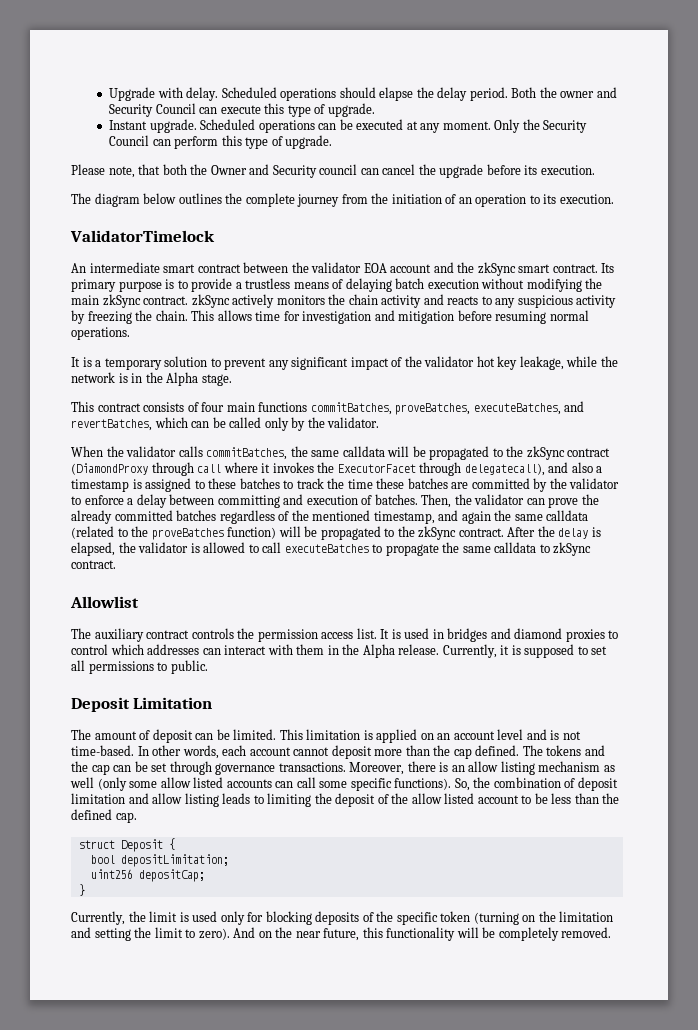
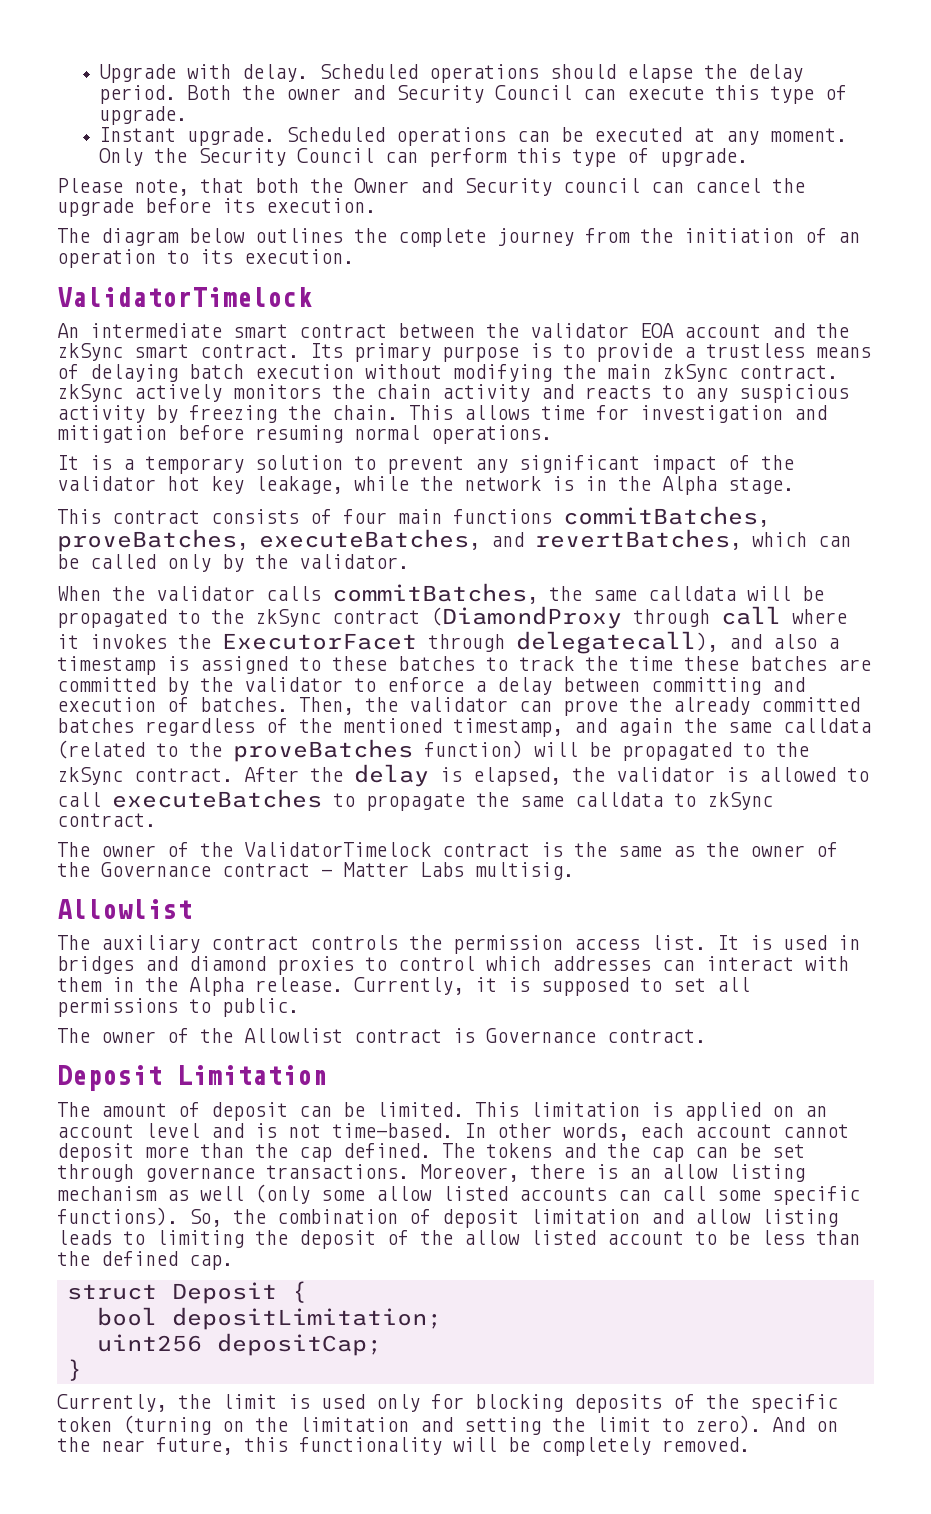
+ The owner of the ValidatorTimelock contract is the same as the owner of the Governance contract - Matter Labs multisig.
+ The owner of the Allowlist contract is Governance contract.

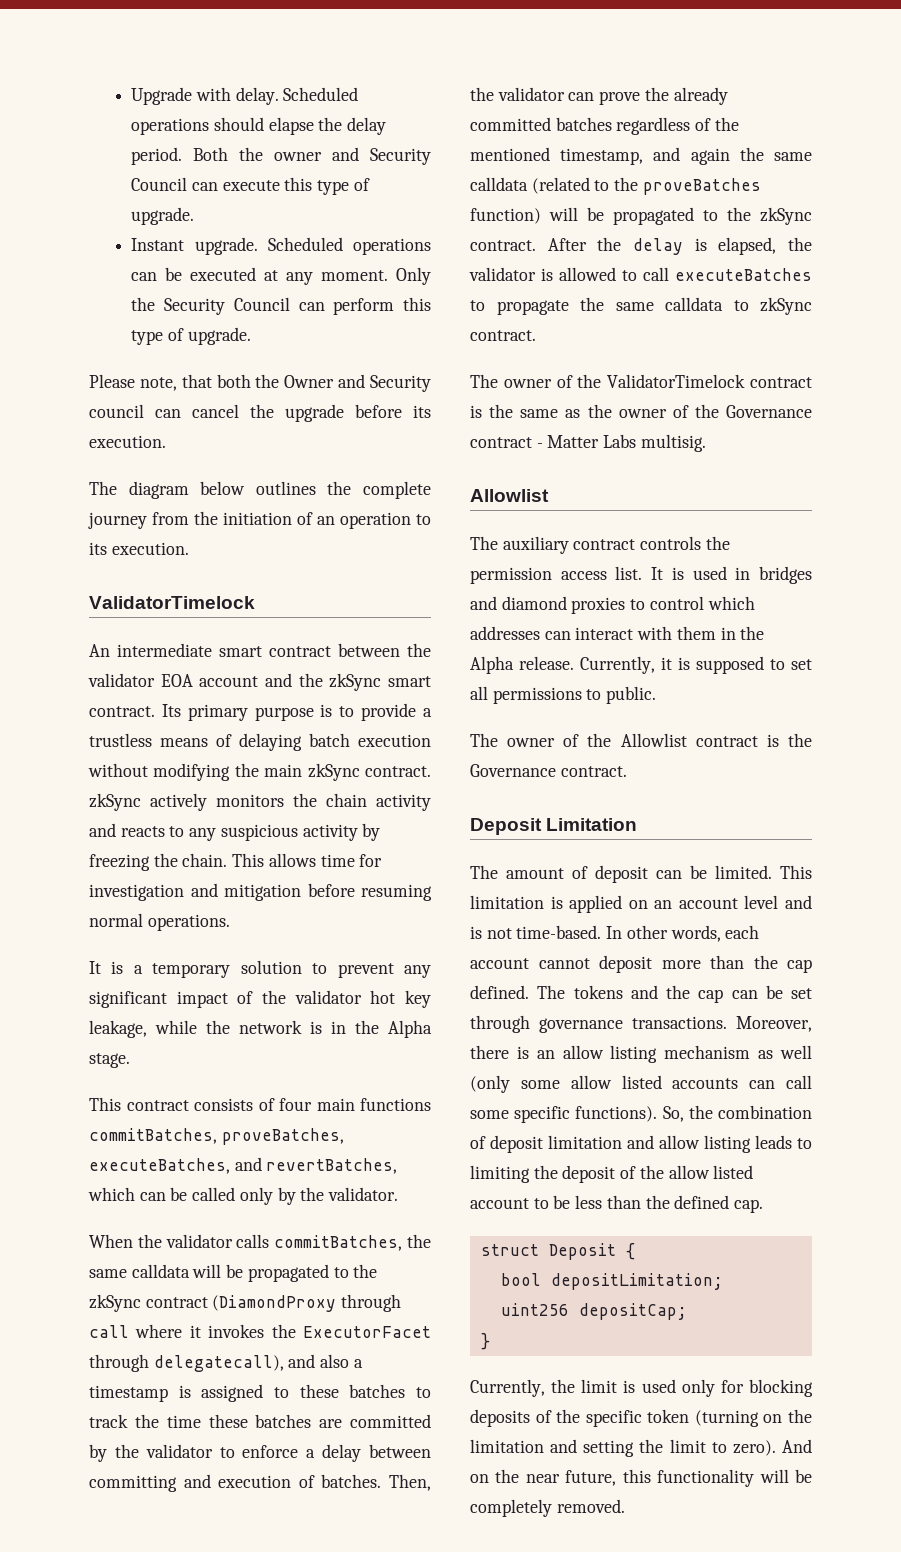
- The owner of the Allowlist contract is Governance contract.
+ The owner of the Allowlist contract is the Governance contract.

